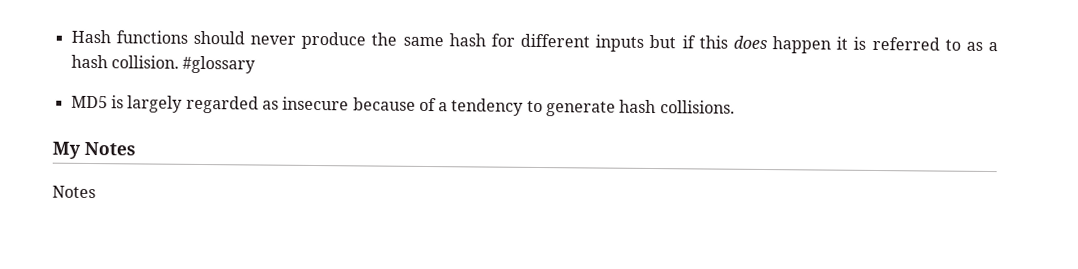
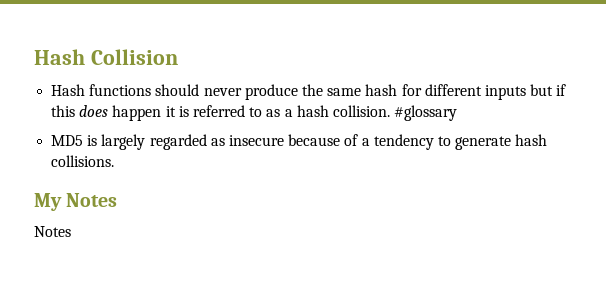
+ Hash Collision

